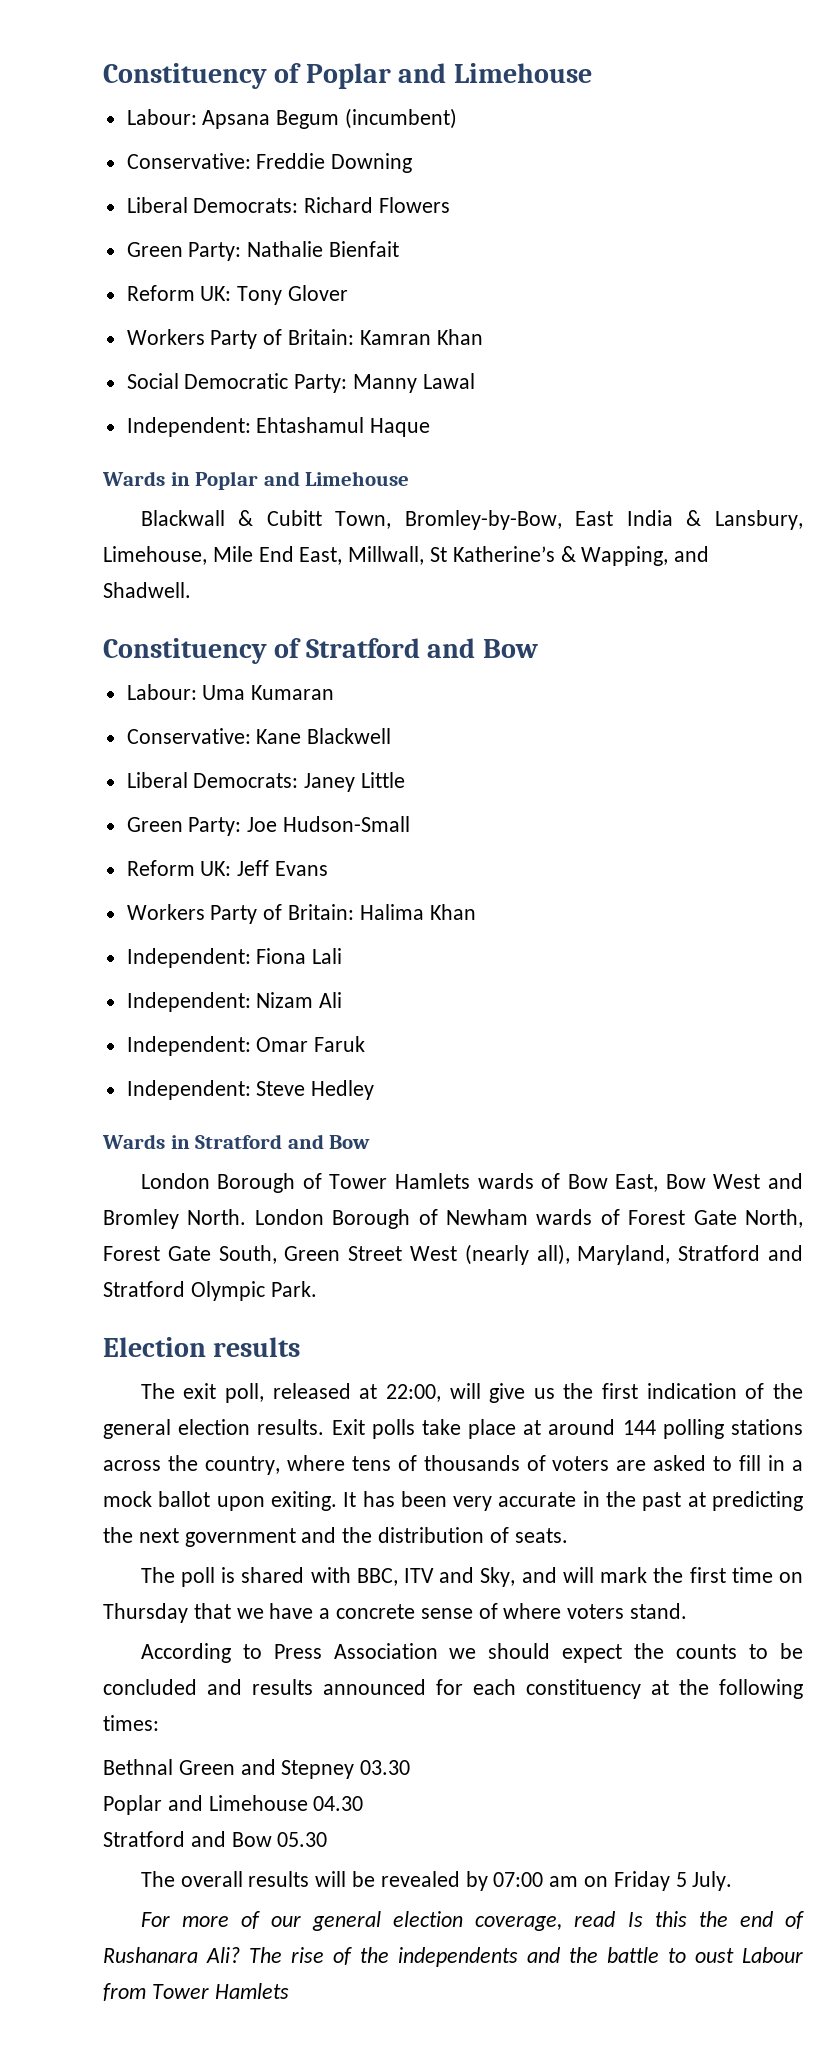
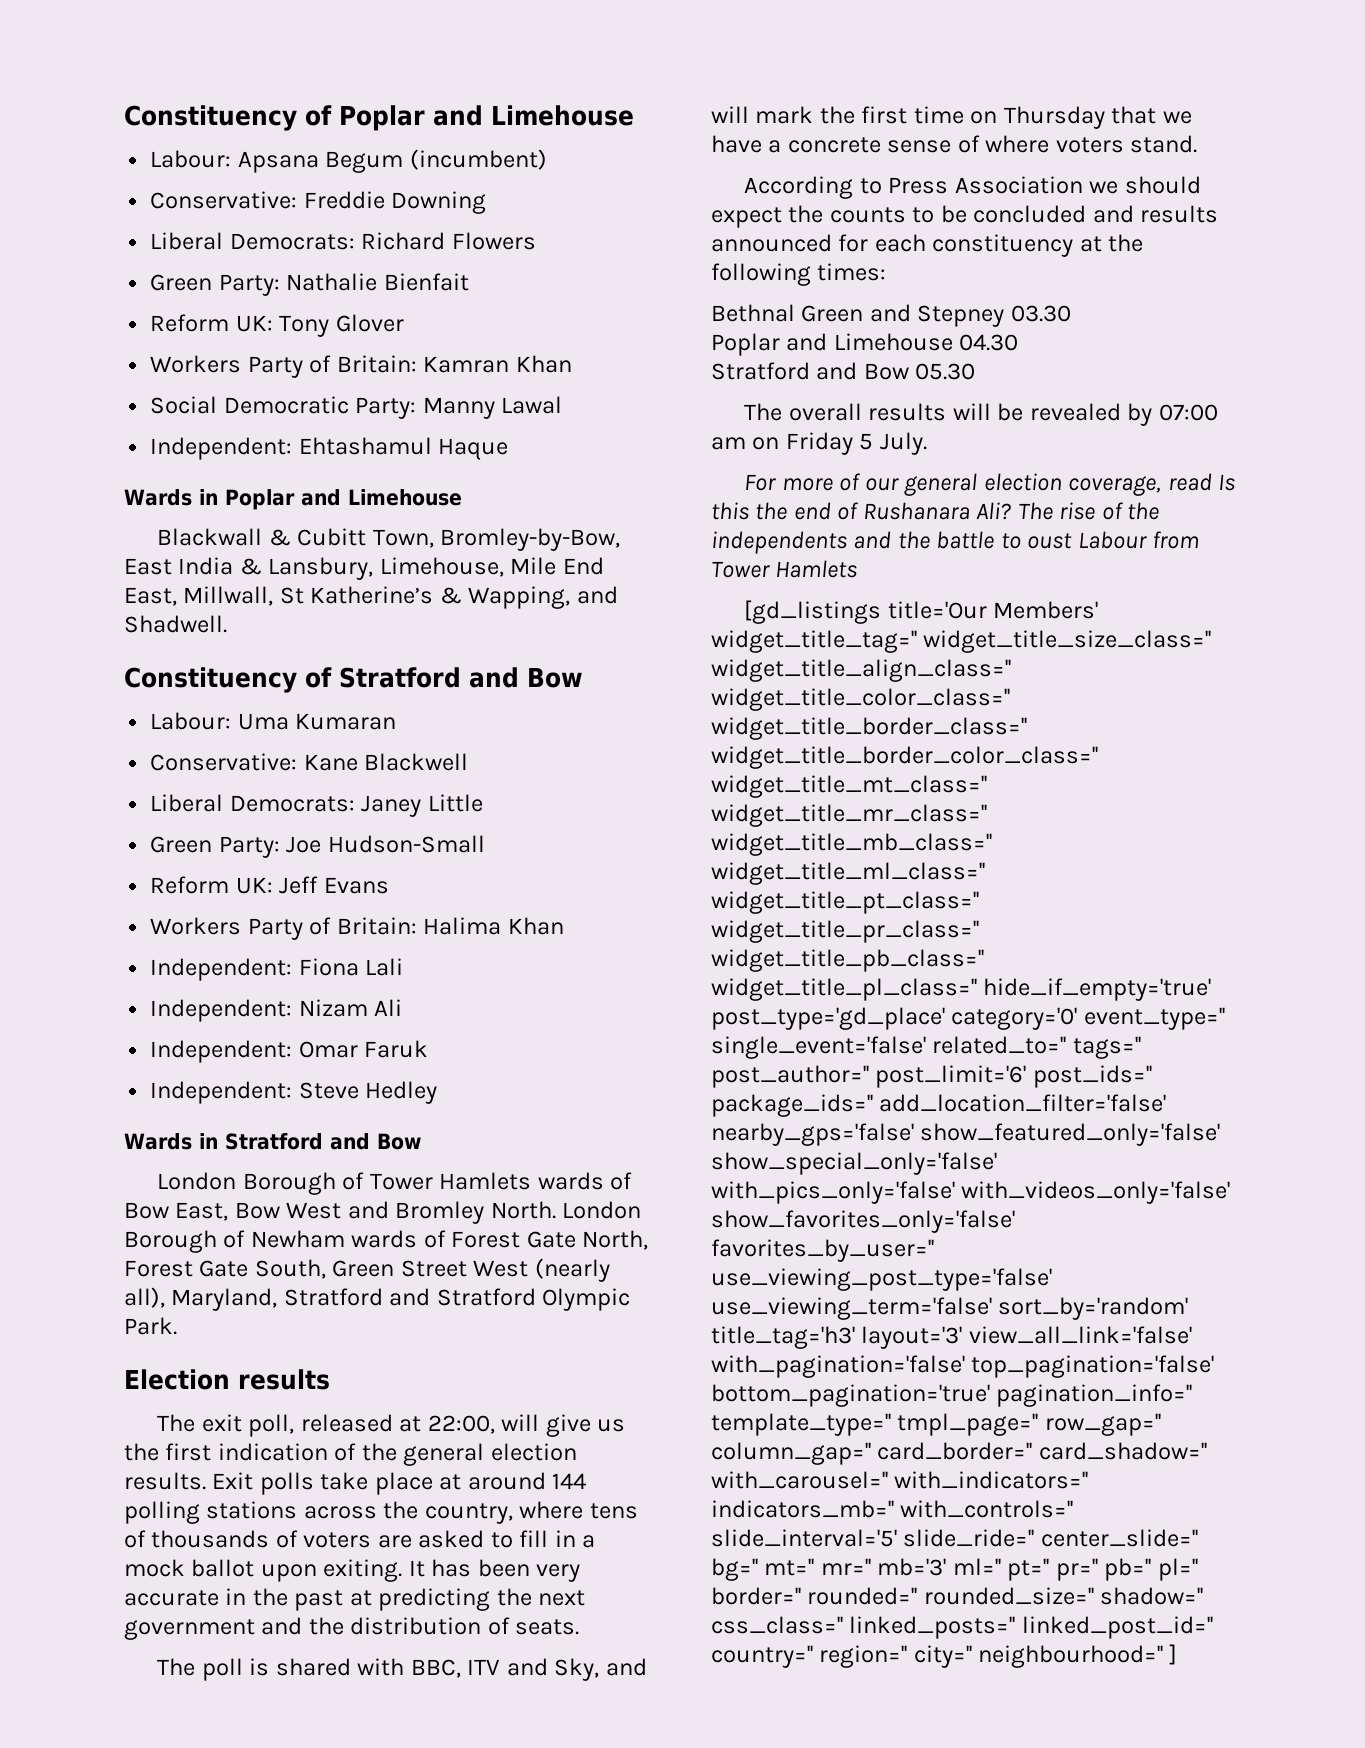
+ [gd_listings title='Our Members' widget_title_tag='' widget_title_size_class='' widget_title_align_class='' widget_title_color_class='' widget_title_border_class='' widget_title_border_color_class='' widget_title_mt_class='' widget_title_mr_class='' widget_title_mb_class='' widget_title_ml_class='' widget_title_pt_class='' widget_title_pr_class='' widget_title_pb_class='' widget_title_pl_class='' hide_if_empty='true' post_type='gd_place' category='0' event_type='' single_event='false' related_to='' tags='' post_author='' post_limit='6' post_ids='' package_ids='' add_location_filter='false' nearby_gps='false' show_featured_only='false' show_special_only='false' with_pics_only='false' with_videos_only='false' show_favorites_only='false' favorites_by_user='' use_viewing_post_type='false' use_viewing_term='false' sort_by='random' title_tag='h3' layout='3' view_all_link='false' with_pagination='false' top_pagination='false' bottom_pagination='true' pagination_info='' template_type='' tmpl_page='' row_gap='' column_gap='' card_border='' card_shadow='' with_carousel='' with_indicators='' indicators_mb='' with_controls='' slide_interval='5' slide_ride='' center_slide='' bg='' mt='' mr='' mb='3' ml='' pt='' pr='' pb='' pl='' border='' rounded='' rounded_size='' shadow='' css_class='' linked_posts='' linked_post_id='' country='' region='' city='' neighbourhood='' ]

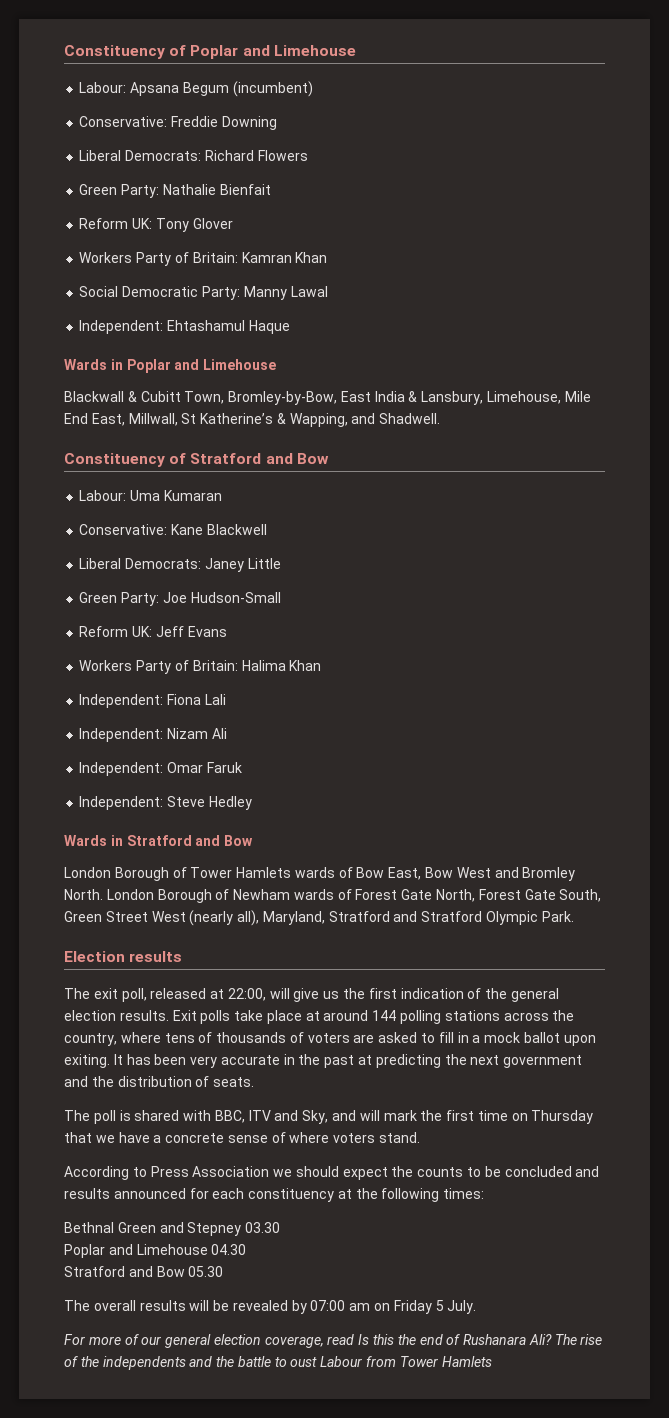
- [gd_listings title='Our Members' widget_title_tag='' widget_title_size_class='' widget_title_align_class='' widget_title_color_class='' widget_title_border_class='' widget_title_border_color_class='' widget_title_mt_class='' widget_title_mr_class='' widget_title_mb_class='' widget_title_ml_class='' widget_title_pt_class='' widget_title_pr_class='' widget_title_pb_class='' widget_title_pl_class='' hide_if_empty='true' post_type='gd_place' category='0' event_type='' single_event='false' related_to='' tags='' post_author='' post_limit='6' post_ids='' package_ids='' add_location_filter='false' nearby_gps='false' show_featured_only='false' show_special_only='false' with_pics_only='false' with_videos_only='false' show_favorites_only='false' favorites_by_user='' use_viewing_post_type='false' use_viewing_term='false' sort_by='random' title_tag='h3' layout='3' view_all_link='false' with_pagination='false' top_pagination='false' bottom_pagination='true' pagination_info='' template_type='' tmpl_page='' row_gap='' column_gap='' card_border='' card_shadow='' with_carousel='' with_indicators='' indicators_mb='' with_controls='' slide_interval='5' slide_ride='' center_slide='' bg='' mt='' mr='' mb='3' ml='' pt='' pr='' pb='' pl='' border='' rounded='' rounded_size='' shadow='' css_class='' linked_posts='' linked_post_id='' country='' region='' city='' neighbourhood='' ]

